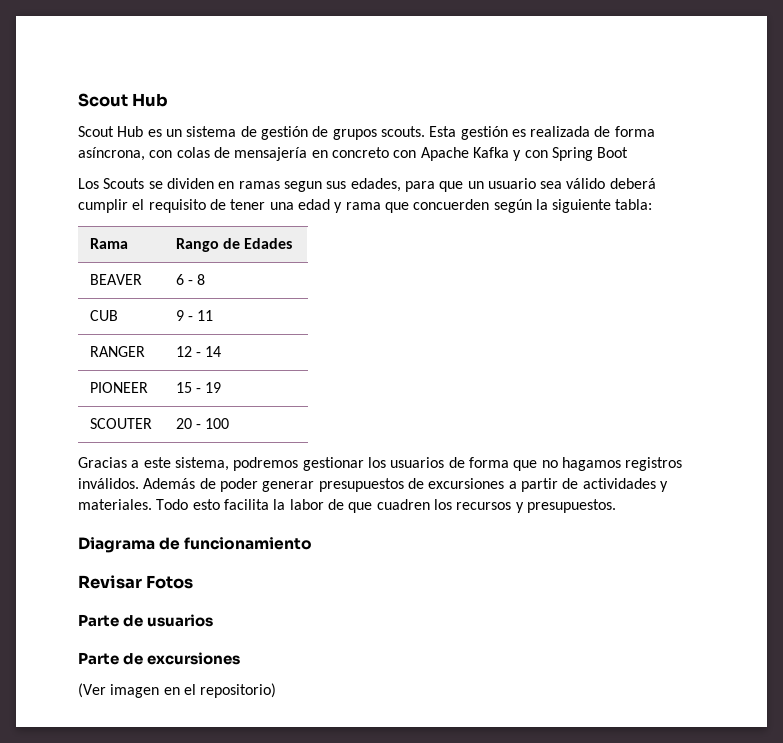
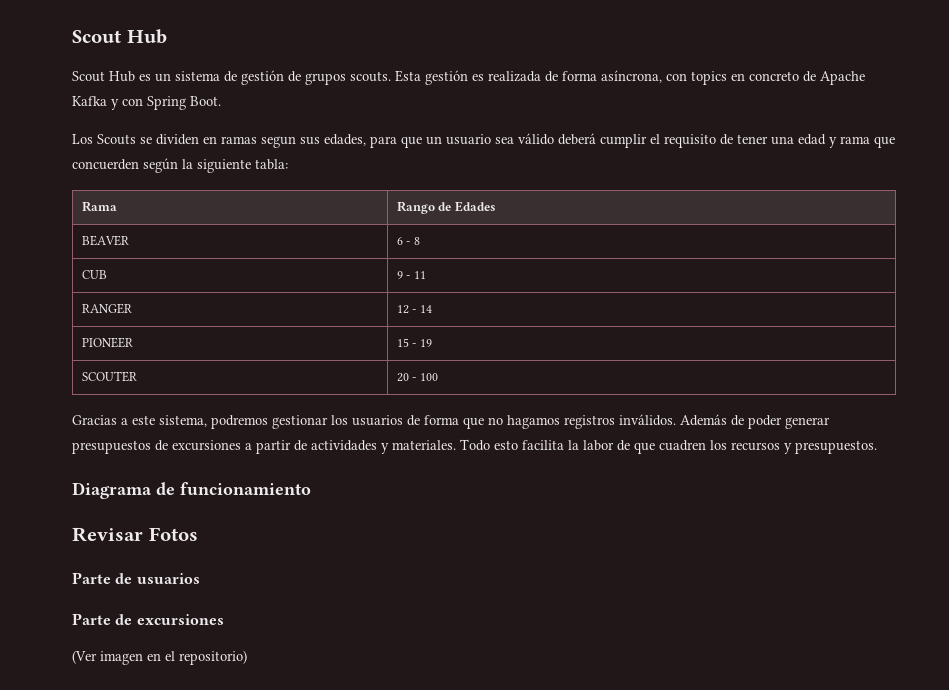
- Esta gestión es realizada de forma asíncrona, con colas de mensajería en concreto con Apache Kafka y con Spring Boot
+ Esta gestión es realizada de forma asíncrona, con topics en concreto de Apache Kafka y con Spring Boot.

